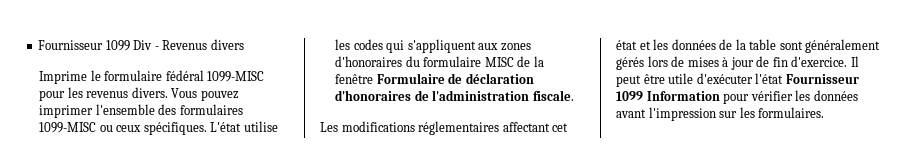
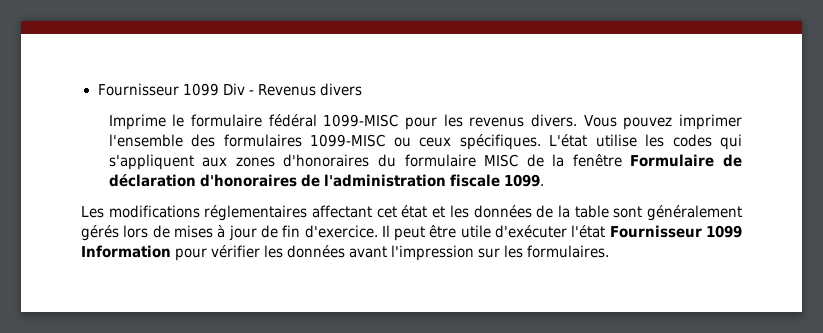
- L'état utilise les codes qui s'appliquent aux zones d'honoraires du formulaire MISC de la fenêtre Formulaire de déclaration d'honoraires de l'administration fiscale.
+ L'état utilise les codes qui s'appliquent aux zones d'honoraires du formulaire MISC de la fenêtre Formulaire de déclaration d'honoraires de l'administration fiscale 1099.

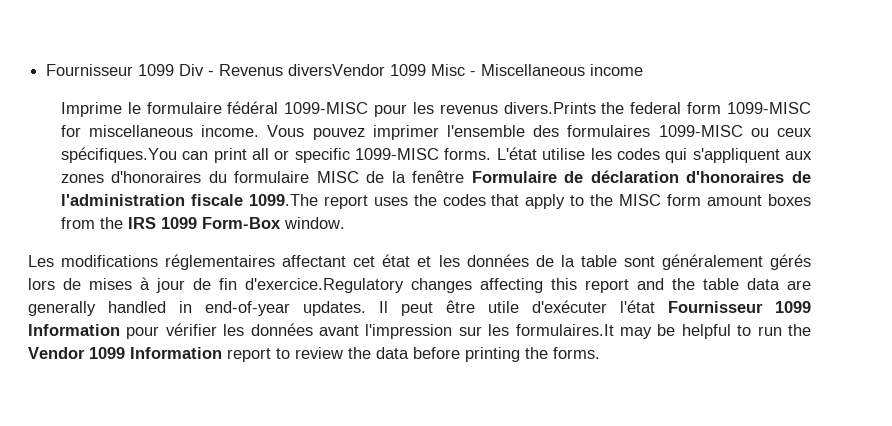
- Fournisseur 1099 Div - Revenus divers
+ Fournisseur 1099 Div - Revenus diversVendor 1099 Misc - Miscellaneous income
- Imprime le formulaire fédéral 1099-MISC pour les revenus divers.
+ Imprime le formulaire fédéral 1099-MISC pour les revenus divers.Prints the federal form 1099-MISC for miscellaneous income.
- Vous pouvez imprimer l'ensemble des formulaires 1099-MISC ou ceux spécifiques.
+ Vous pouvez imprimer l'ensemble des formulaires 1099-MISC ou ceux spécifiques.You can print all or specific 1099-MISC forms.
- L'état utilise les codes qui s'appliquent aux zones d'honoraires du formulaire MISC de la fenêtre Formulaire de déclaration d'honoraires de l'administration fiscale 1099.
+ L'état utilise les codes qui s'appliquent aux zones d'honoraires du formulaire MISC de la fenêtre Formulaire de déclaration d'honoraires de l'administration fiscale 1099.The report uses the codes that apply to the MISC form amount boxes from the IRS 1099 Form-Box window.
- Les modifications réglementaires affectant cet état et les données de la table sont généralement gérés lors de mises à jour de fin d'exercice.
+ Les modifications réglementaires affectant cet état et les données de la table sont généralement gérés lors de mises à jour de fin d'exercice.Regulatory changes affecting this report and the table data are generally handled in end-of-year updates.
- Il peut être utile d'exécuter l'état Fournisseur 1099 Information pour vérifier les données avant l'impression sur les formulaires.
+ Il peut être utile d'exécuter l'état Fournisseur 1099 Information pour vérifier les données avant l'impression sur les formulaires.It may be helpful to run the Vendor 1099 Information report to review the data before printing the forms.

